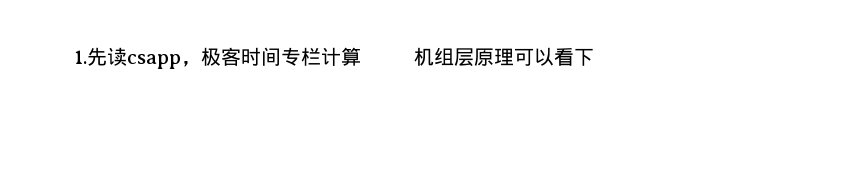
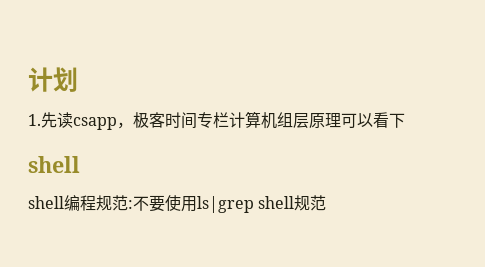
+ 计划
  1.先读csapp，极客时间专栏计算机组层原理可以看下
+ shell
+ shell编程规范:不要使用ls|grep shell规范

